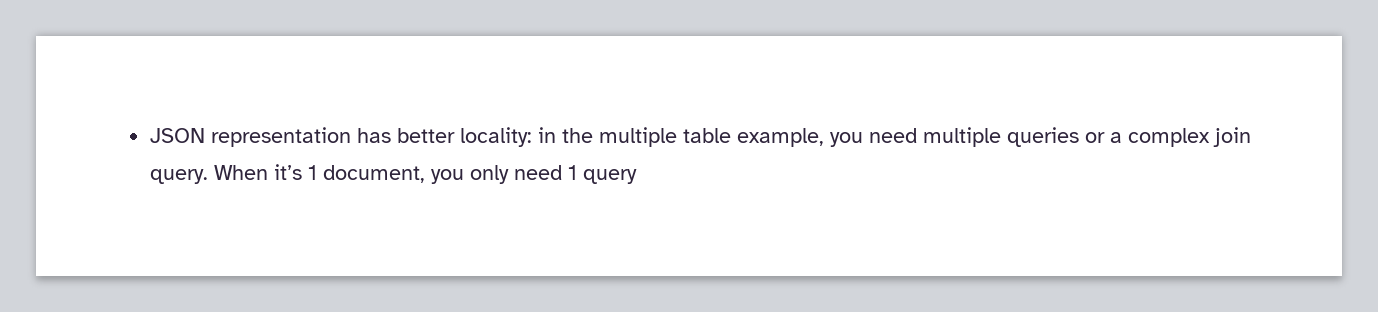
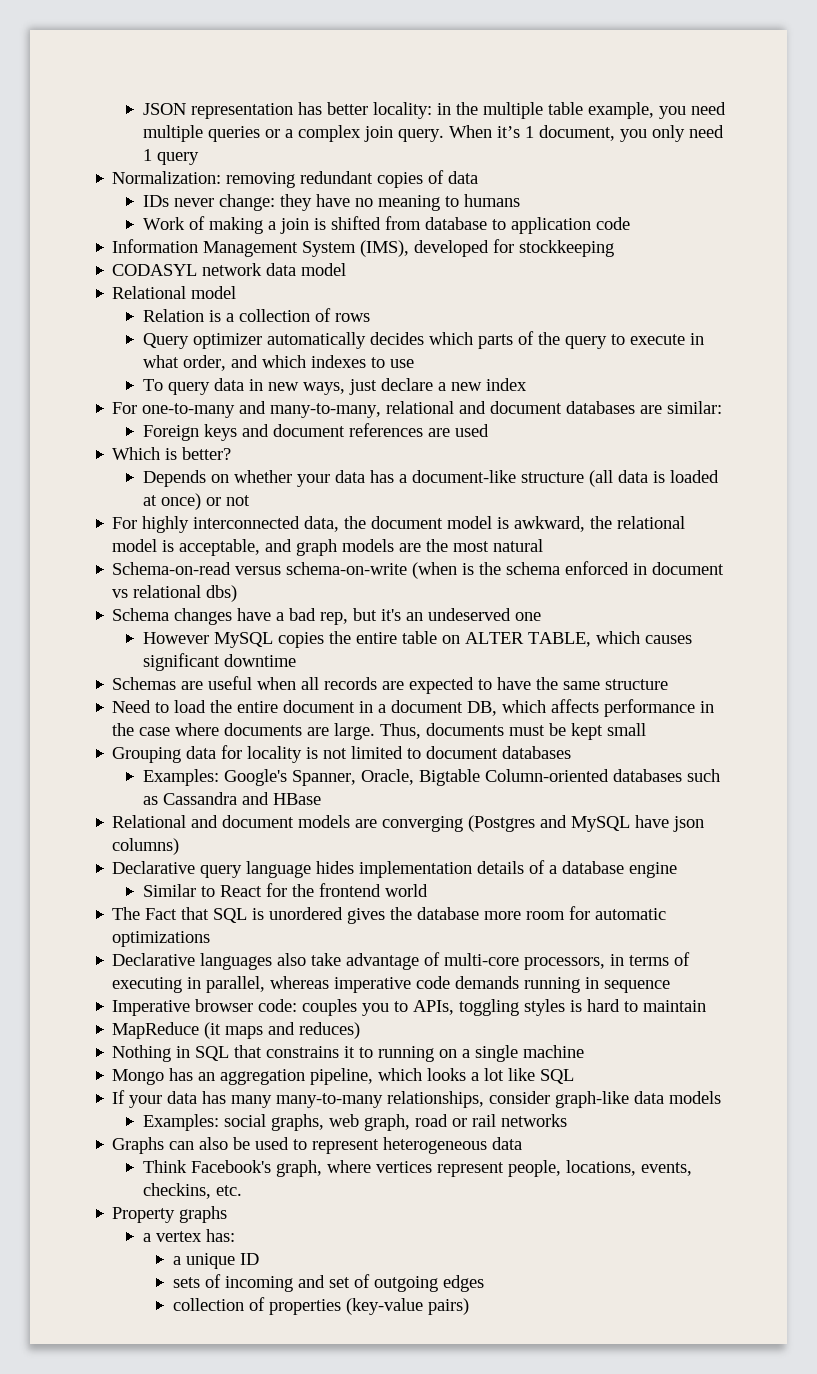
+ Normalization: removing redundant copies of data
+ IDs never change: they have no meaning to humans
+ Work of making a join is shifted from database to application code
+ Information Management System (IMS), developed for stockkeeping
+ CODASYL network data model
+ Relational model
+ Relation is a collection of rows
+ Query optimizer automatically decides which parts of the query to execute in what order, and which indexes to use
+ To query data in new ways, just declare a new index
+ For one-to-many and many-to-many, relational and document databases are similar:
+ Foreign keys and document references are used
+ Which is better?
+ Depends on whether your data has a document-like structure (all data is loaded at once) or not
+ For highly interconnected data, the document model is awkward, the relational model is acceptable, and graph models are the most natural
+ Schema-on-read versus schema-on-write (when is the schema enforced in document vs relational dbs)
+ Schema changes have a bad rep, but it's an undeserved one
+ However MySQL copies the entire table on ALTER TABLE, which causes significant downtime
+ Schemas are useful when all records are expected to have the same structure
+ Need to load the entire document in a document DB, which affects performance in the case where documents are large. Thus, documents must be kept small
+ Grouping data for locality is not limited to document databases
+ Examples: Google's Spanner, Oracle, Bigtable Column-oriented databases such as Cassandra and HBase
+ Relational and document models are converging (Postgres and MySQL have json columns)
+ Declarative query language hides implementation details of a database engine
+ Similar to React for the frontend world
+ The Fact that SQL is unordered gives the database more room for automatic optimizations
+ Declarative languages also take advantage of multi-core processors, in terms of executing in parallel, whereas imperative code demands running in sequence
+ Imperative browser code: couples you to APIs, toggling styles is hard to maintain
+ MapReduce (it maps and reduces)
+ Nothing in SQL that constrains it to running on a single machine
+ Mongo has an aggregation pipeline, which looks a lot like SQL
+ If your data has many many-to-many relationships, consider graph-like data models
+ Examples: social graphs, web graph, road or rail networks
+ Graphs can also be used to represent heterogeneous data
+ Think Facebook's graph, where vertices represent people, locations, events, checkins, etc.
+ Property graphs
+ a vertex has:
+ a unique ID
+ sets of incoming and set of outgoing edges
+ collection of properties (key-value pairs)

